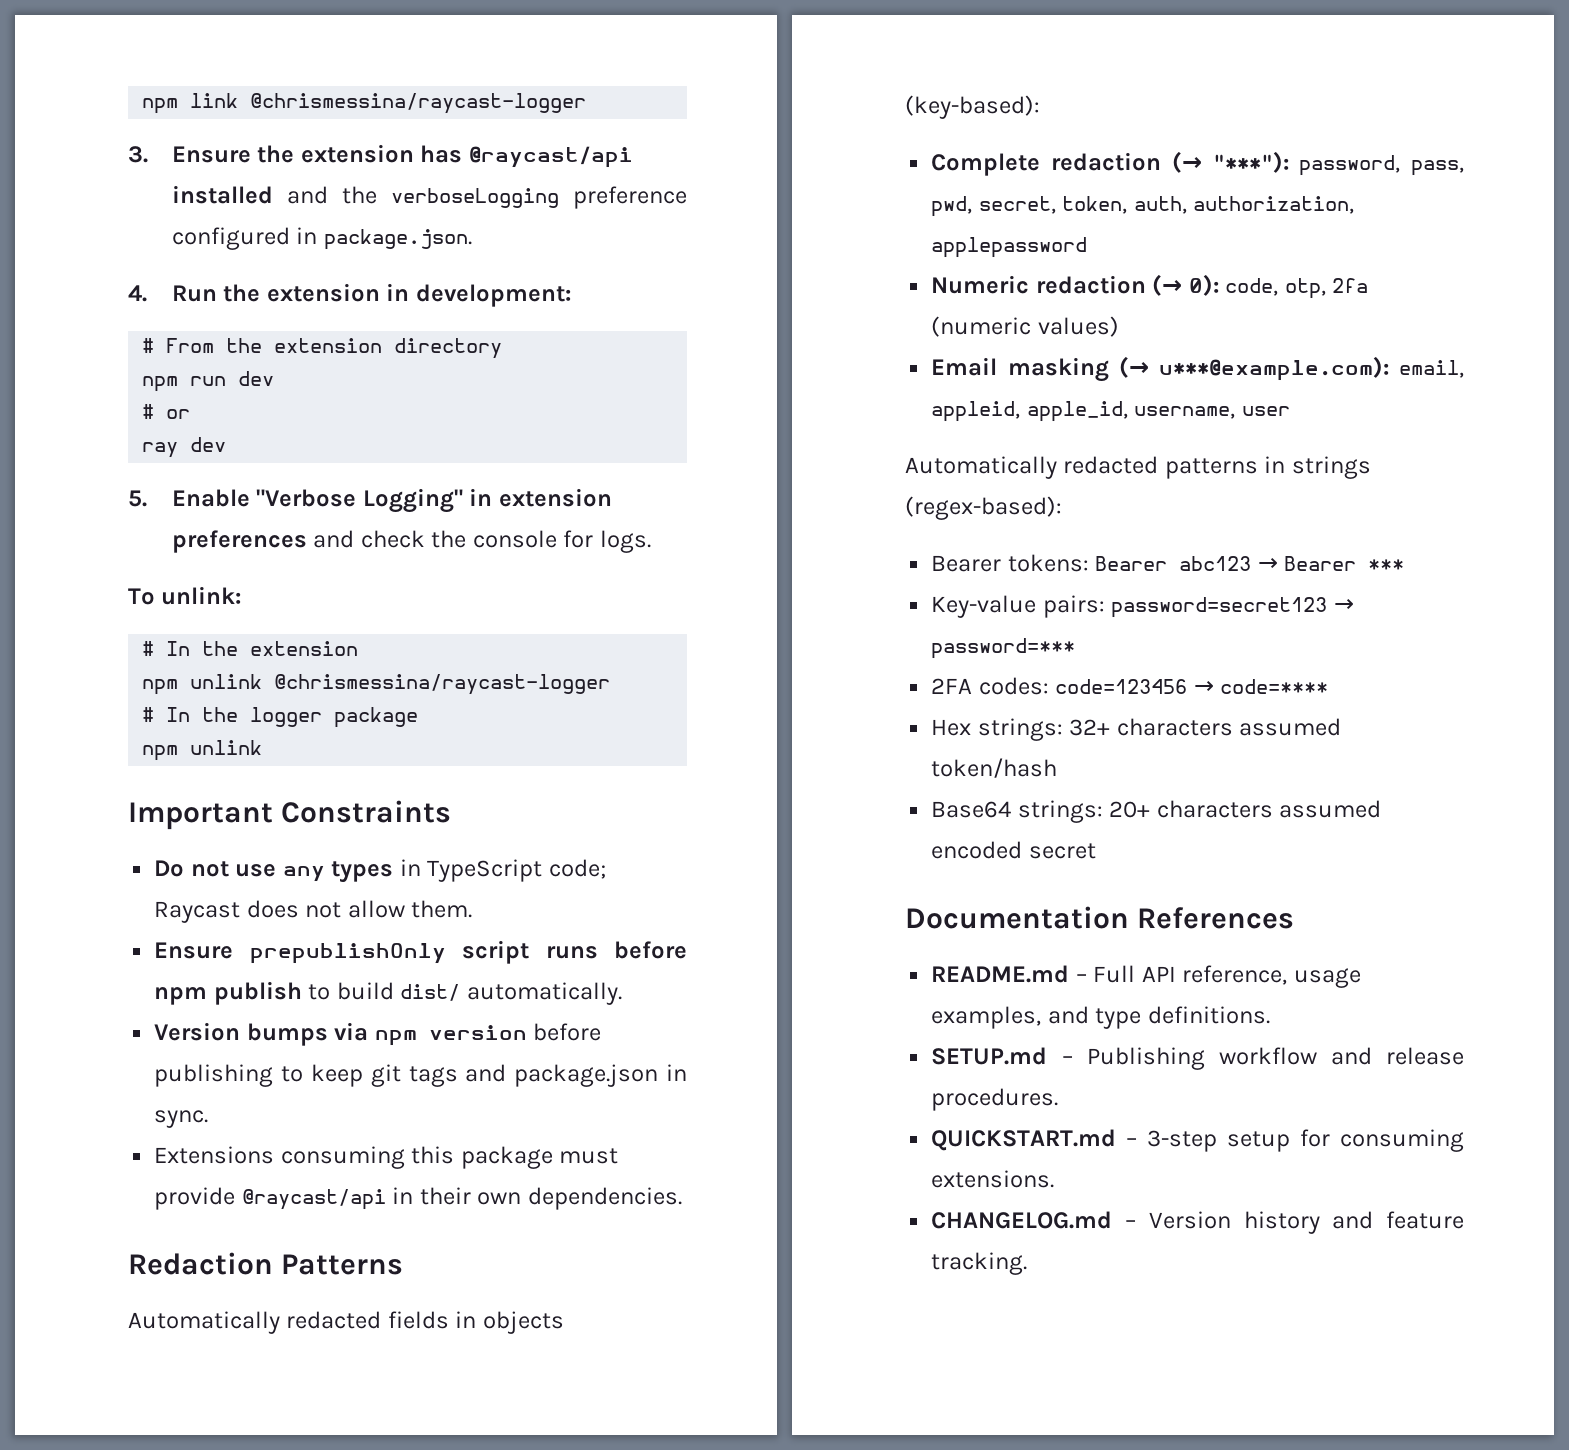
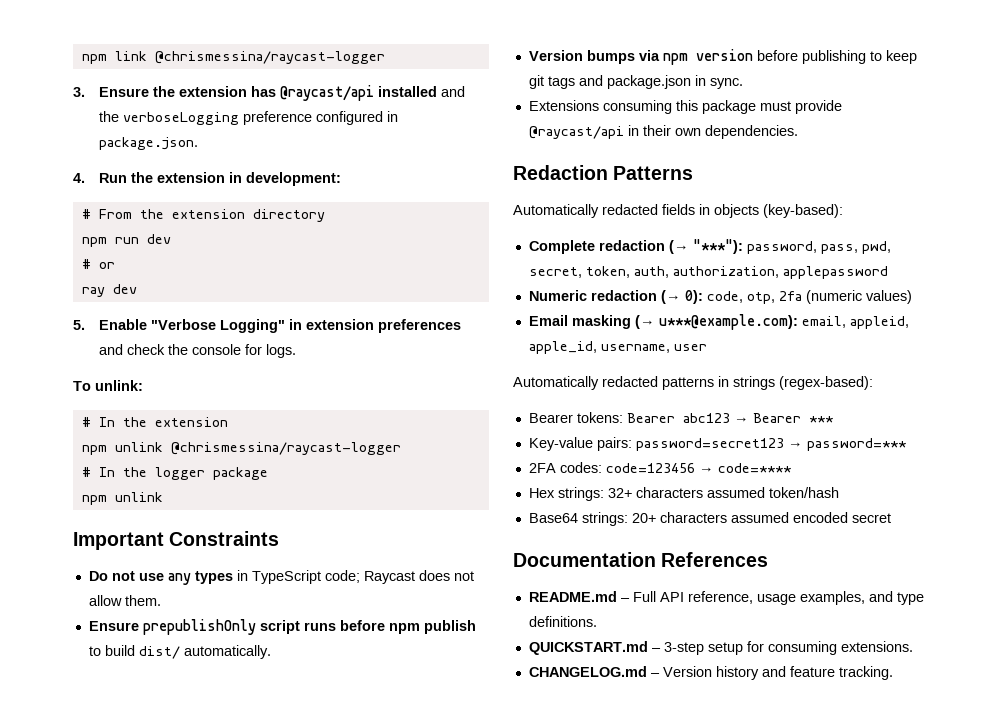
- SETUP.md – Publishing workflow and release procedures.

